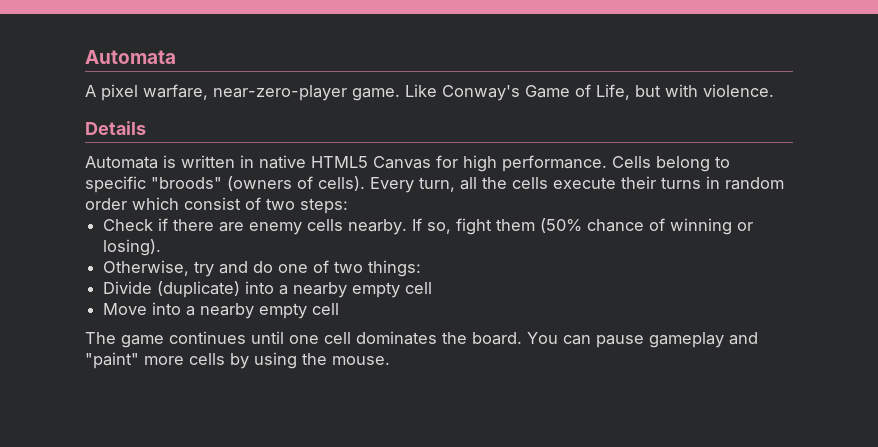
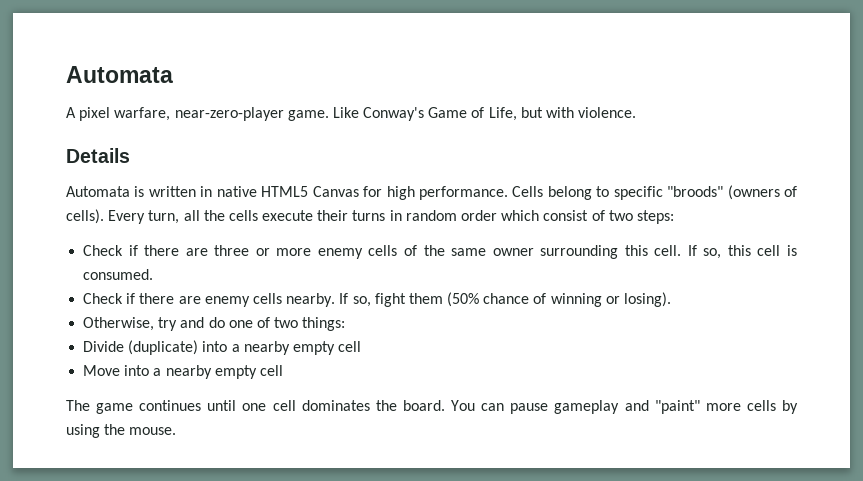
+ Check if there are three or more enemy cells of the same owner surrounding this cell. If so, this cell is consumed.

